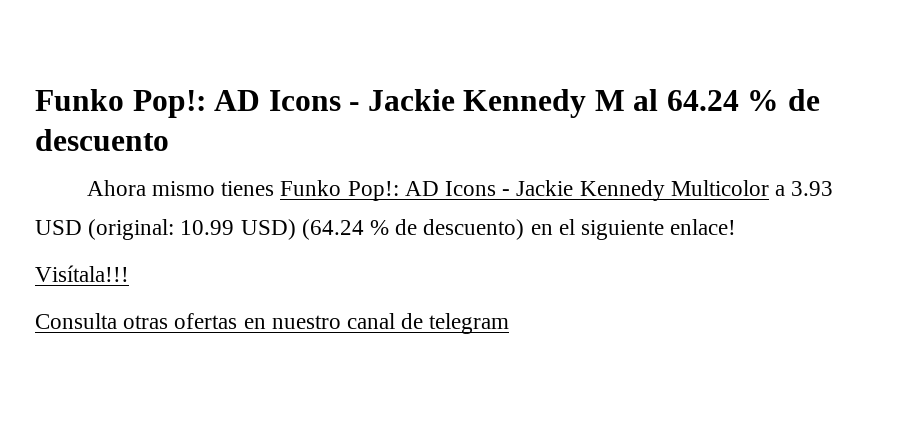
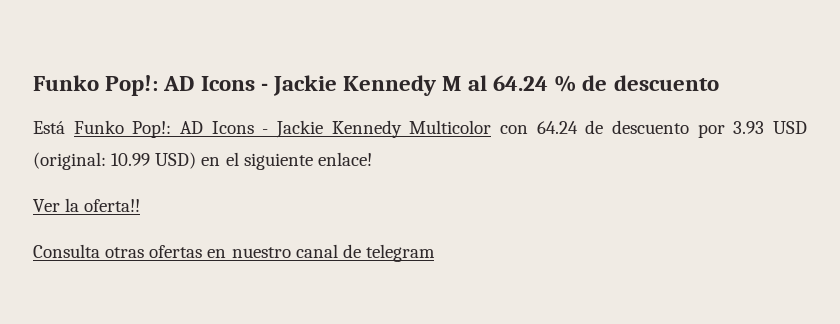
- Ahora mismo tienes Funko Pop!: AD Icons - Jackie Kennedy Multicolor a 3.93 USD (original: 10.99 USD) (64.24 % de descuento) en el siguiente enlace!
+ Está Funko Pop!: AD Icons - Jackie Kennedy Multicolor con 64.24 de descuento por 3.93 USD (original: 10.99 USD) en el siguiente enlace!
- Visítala!!!
+ Ver la oferta!!

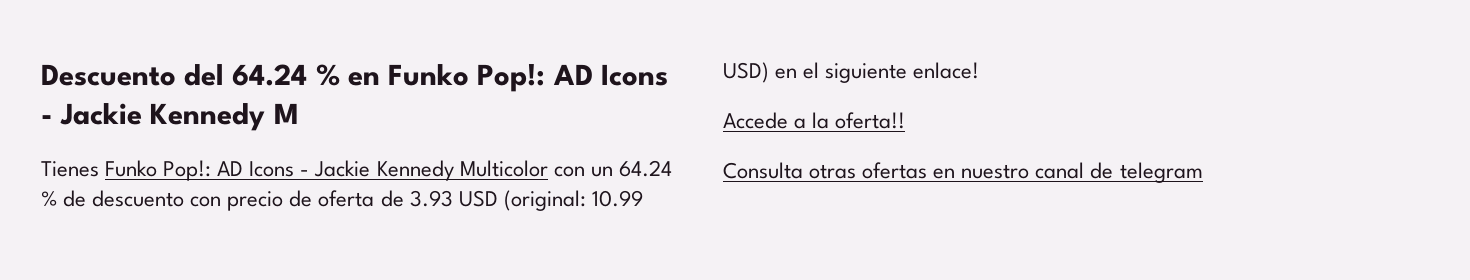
- Funko Pop!: AD Icons - Jackie Kennedy M al 64.24 % de descuento
- Está Funko Pop!: AD Icons - Jackie Kennedy Multicolor con 64.24 de descuento por 3.93 USD (original: 10.99 USD) en el siguiente enlace!
+ Descuento del 64.24 % en Funko Pop!: AD Icons - Jackie Kennedy M
+ Tienes Funko Pop!: AD Icons - Jackie Kennedy Multicolor con un 64.24 % de descuento con precio de oferta de 3.93 USD (original: 10.99 USD) en el siguiente enlace!
- Ver la oferta!!
+ Accede a la oferta!!

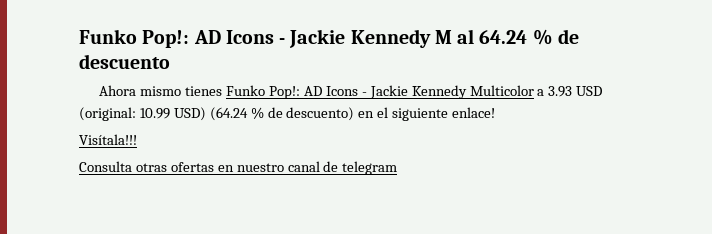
- Descuento del 64.24 % en Funko Pop!: AD Icons - Jackie Kennedy M
- Tienes Funko Pop!: AD Icons - Jackie Kennedy Multicolor con un 64.24 % de descuento con precio de oferta de 3.93 USD (original: 10.99 USD) en el siguiente enlace!
+ Funko Pop!: AD Icons - Jackie Kennedy M al 64.24 % de descuento
+ Ahora mismo tienes Funko Pop!: AD Icons - Jackie Kennedy Multicolor a 3.93 USD (original: 10.99 USD) (64.24 % de descuento) en el siguiente enlace!
- Accede a la oferta!!
+ Visítala!!!

